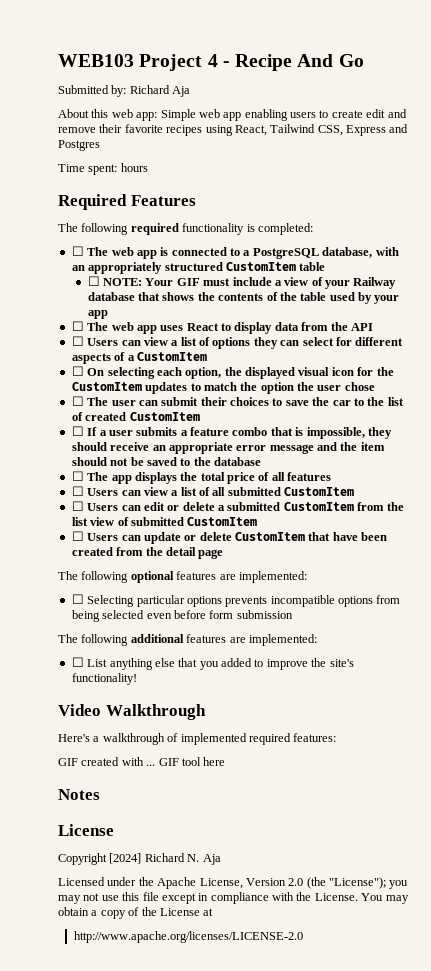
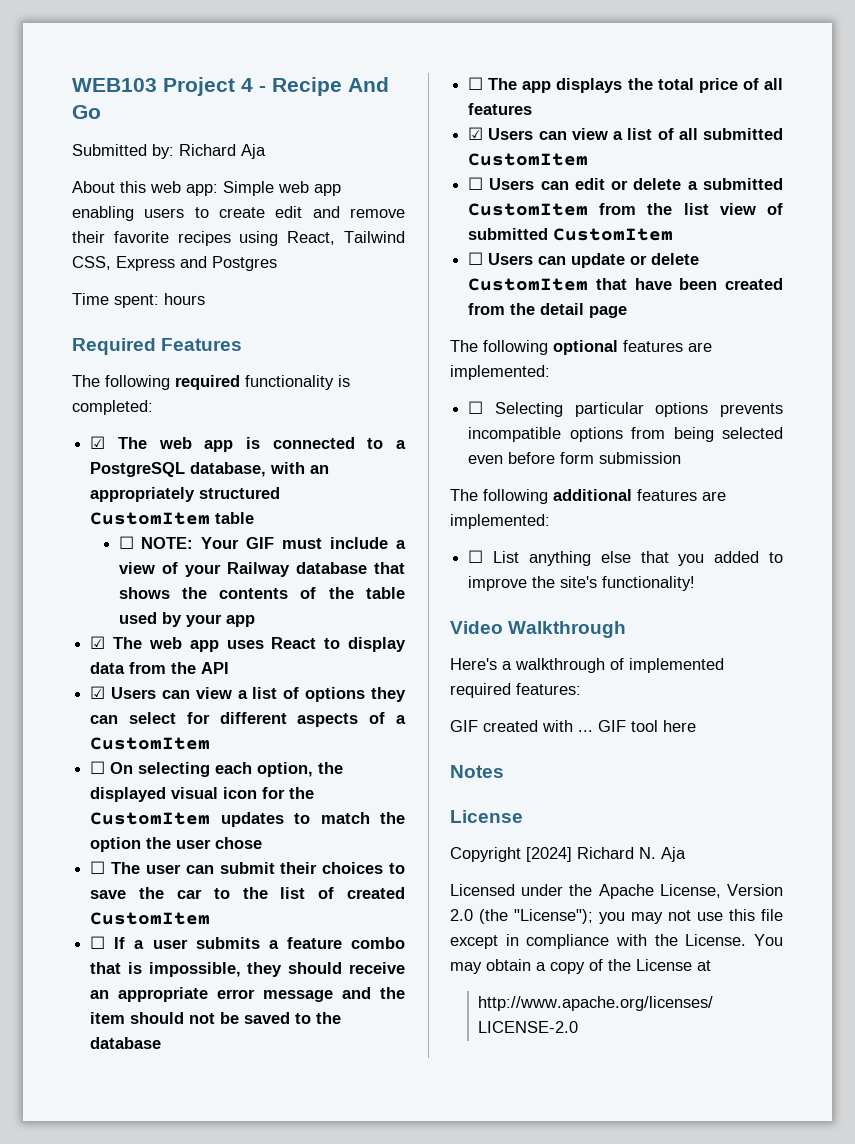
- ☐ The web app is connected to a PostgreSQL database, with an appropriately structured CustomItem table
+ ☑ The web app is connected to a PostgreSQL database, with an appropriately structured CustomItem table
- ☐ The web app uses React to display data from the API
+ ☑ The web app uses React to display data from the API
- ☐ Users can view a list of options they can select for different aspects of a CustomItem
+ ☑ Users can view a list of options they can select for different aspects of a CustomItem
- ☐ Users can view a list of all submitted CustomItem
+ ☑ Users can view a list of all submitted CustomItem

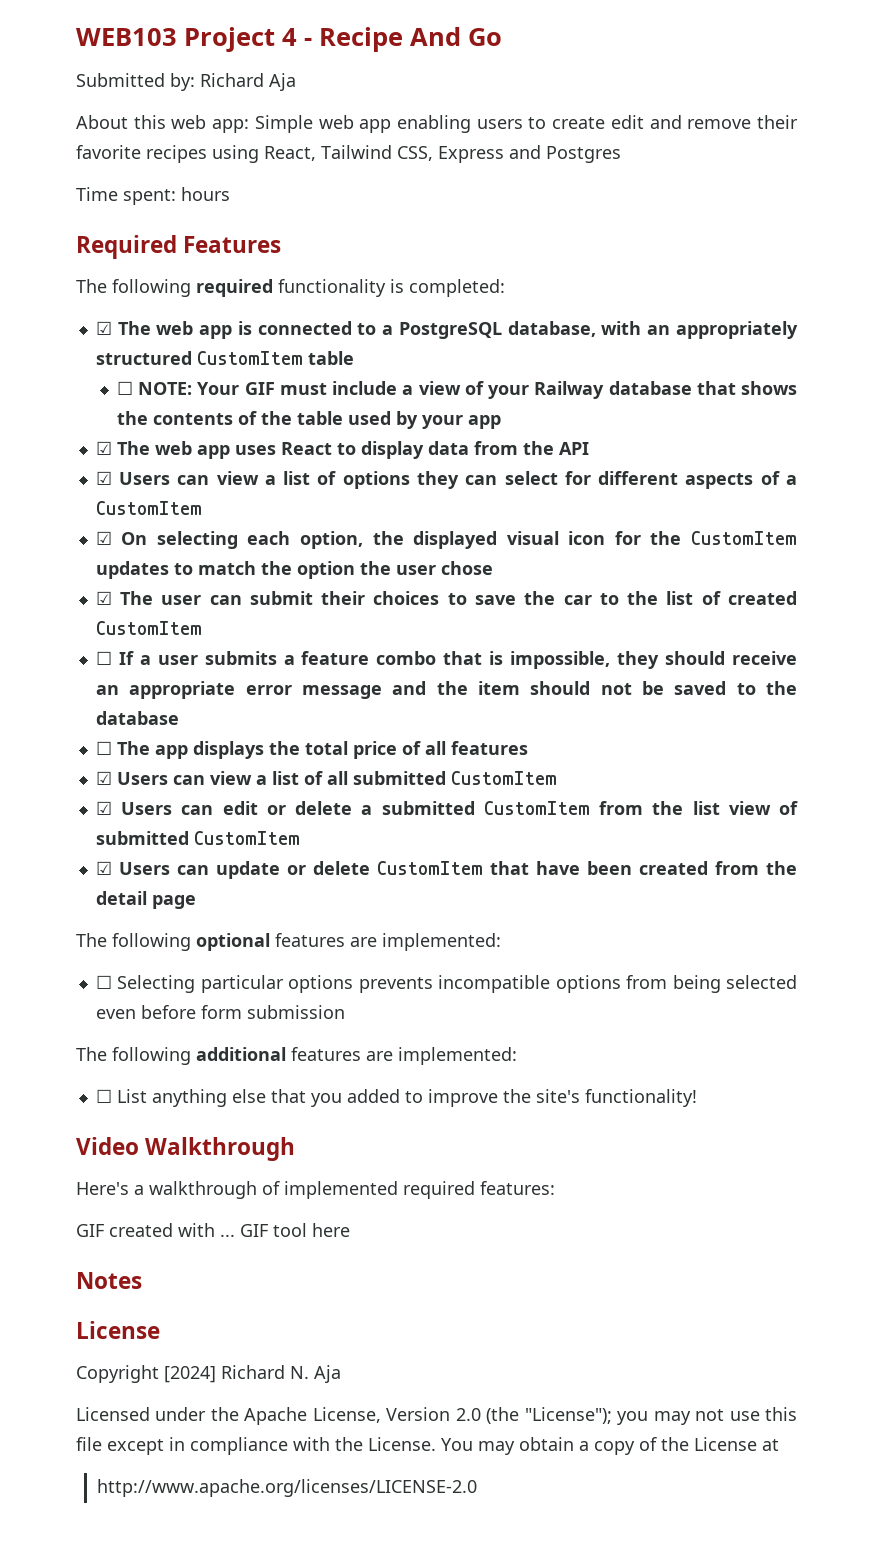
- ☐ On selecting each option, the displayed visual icon for the CustomItem updates to match the option the user chose
+ ☑ On selecting each option, the displayed visual icon for the CustomItem updates to match the option the user chose
- ☐ The user can submit their choices to save the car to the list of created CustomItem
+ ☑ The user can submit their choices to save the car to the list of created CustomItem
- ☐ Users can edit or delete a submitted CustomItem from the list view of submitted CustomItem
+ ☑ Users can edit or delete a submitted CustomItem from the list view of submitted CustomItem
- ☐ Users can update or delete CustomItem that have been created from the detail page
+ ☑ Users can update or delete CustomItem that have been created from the detail page

